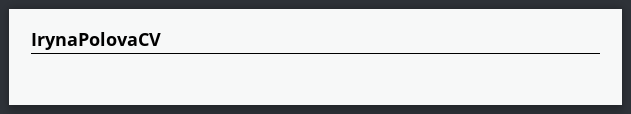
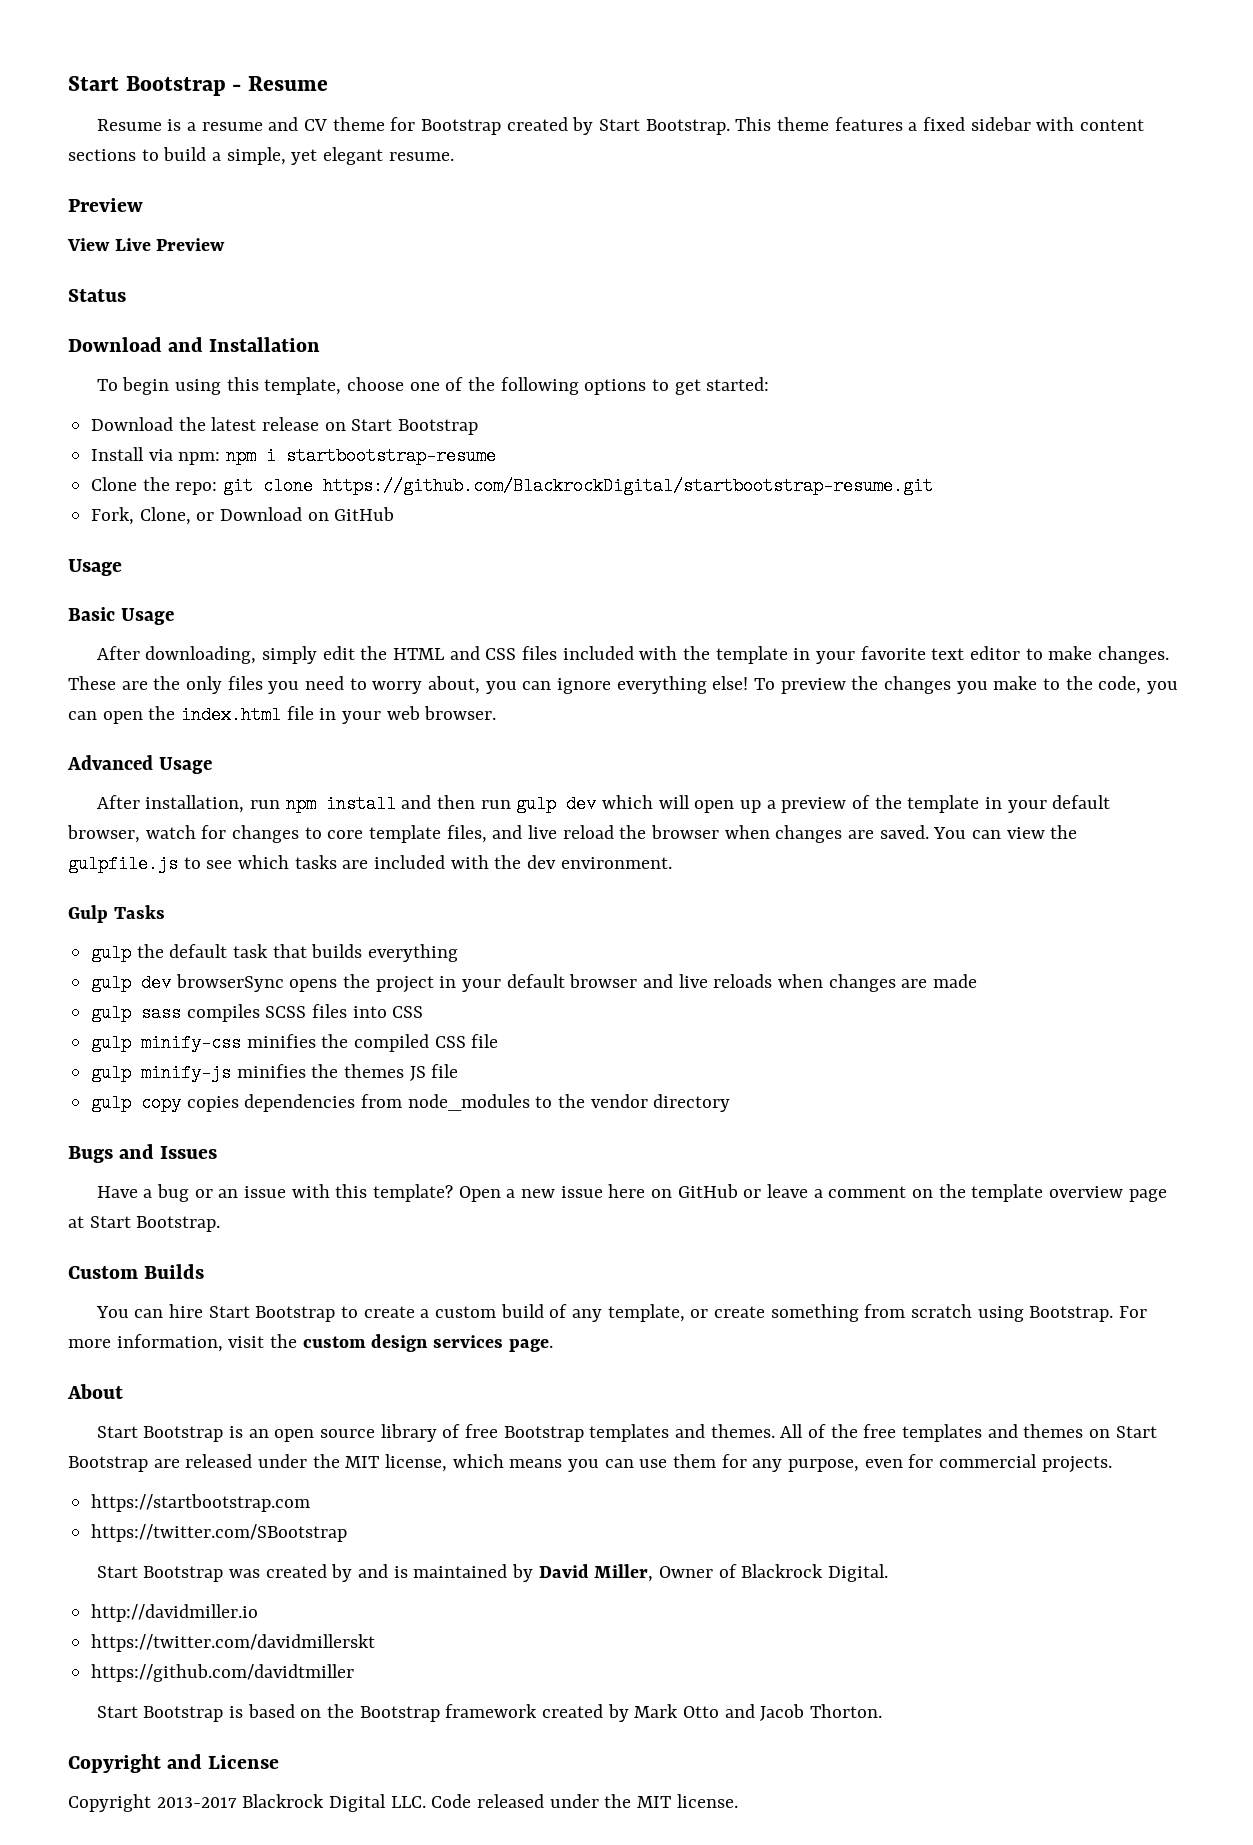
- IrynaPolovaCV
+ Start Bootstrap - Resume
+ Resume is a resume and CV theme for Bootstrap created by Start Bootstrap. This theme features a fixed sidebar with content sections to build a simple, yet elegant resume.
+ Preview
+ View Live Preview
+ Status
+ Download and Installation
+ To begin using this template, choose one of the following options to get started:
+ Download the latest release on Start Bootstrap
+ Install via npm: npm i startbootstrap-resume
+ Clone the repo: git clone https://github.com/BlackrockDigital/startbootstrap-resume.git
+ Fork, Clone, or Download on GitHub
+ Usage
+ Basic Usage
+ After downloading, simply edit the HTML and CSS files included with the template in your favorite text editor to make changes. These are the only files you need to worry about, you can ignore everything else! To preview the changes you make to the code, you can open the index.html file in your web browser.
+ Advanced Usage
+ After installation, run npm install and then run gulp dev which will open up a preview of the template in your default browser, watch for changes to core template files, and live reload the browser when changes are saved. You can view the gulpfile.js to see which tasks are included with the dev environment.
+ Gulp Tasks
+ gulp the default task that builds everything
+ gulp dev browserSync opens the project in your default browser and live reloads when changes are made
+ gulp sass compiles SCSS files into CSS
+ gulp minify-css minifies the compiled CSS file
+ gulp minify-js minifies the themes JS file
+ gulp copy copies dependencies from node_modules to the vendor directory
+ Bugs and Issues
+ Have a bug or an issue with this template? Open a new issue here on GitHub or leave a comment on the template overview page at Start Bootstrap.
+ Custom Builds
+ You can hire Start Bootstrap to create a custom build of any template, or create something from scratch using Bootstrap. For more information, visit the custom design services page.
+ About
+ Start Bootstrap is an open source library of free Bootstrap templates and themes. All of the free templates and themes on Start Bootstrap are released under the MIT license, which means you can use them for any purpose, even for commercial projects.
+ https://startbootstrap.com
+ https://twitter.com/SBootstrap
+ Start Bootstrap was created by and is maintained by David Miller, Owner of Blackrock Digital.
+ http://davidmiller.io
+ https://twitter.com/davidmillerskt
+ https://github.com/davidtmiller
+ Start Bootstrap is based on the Bootstrap framework created by Mark Otto and Jacob Thorton.
+ Copyright and License
+ Copyright 2013-2017 Blackrock Digital LLC. Code released under the MIT license.

